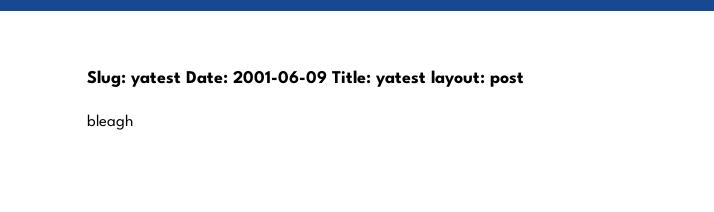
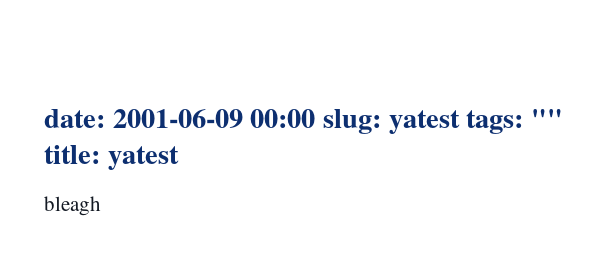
- Slug: yatest Date: 2001-06-09 Title: yatest layout: post
+ date: 2001-06-09 00:00 slug: yatest tags: "" title: yatest

